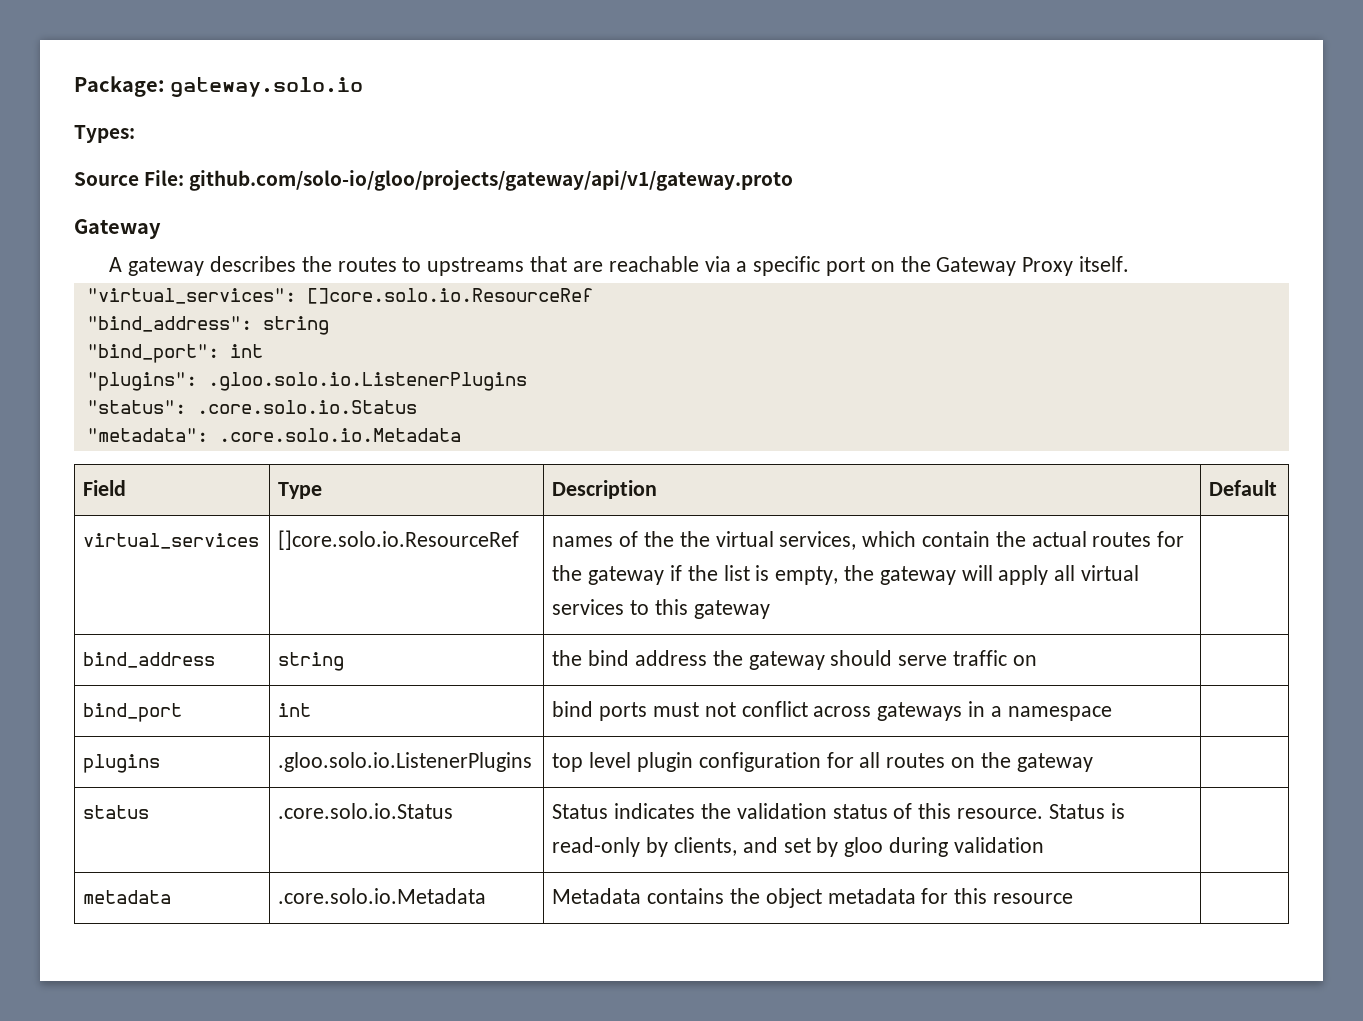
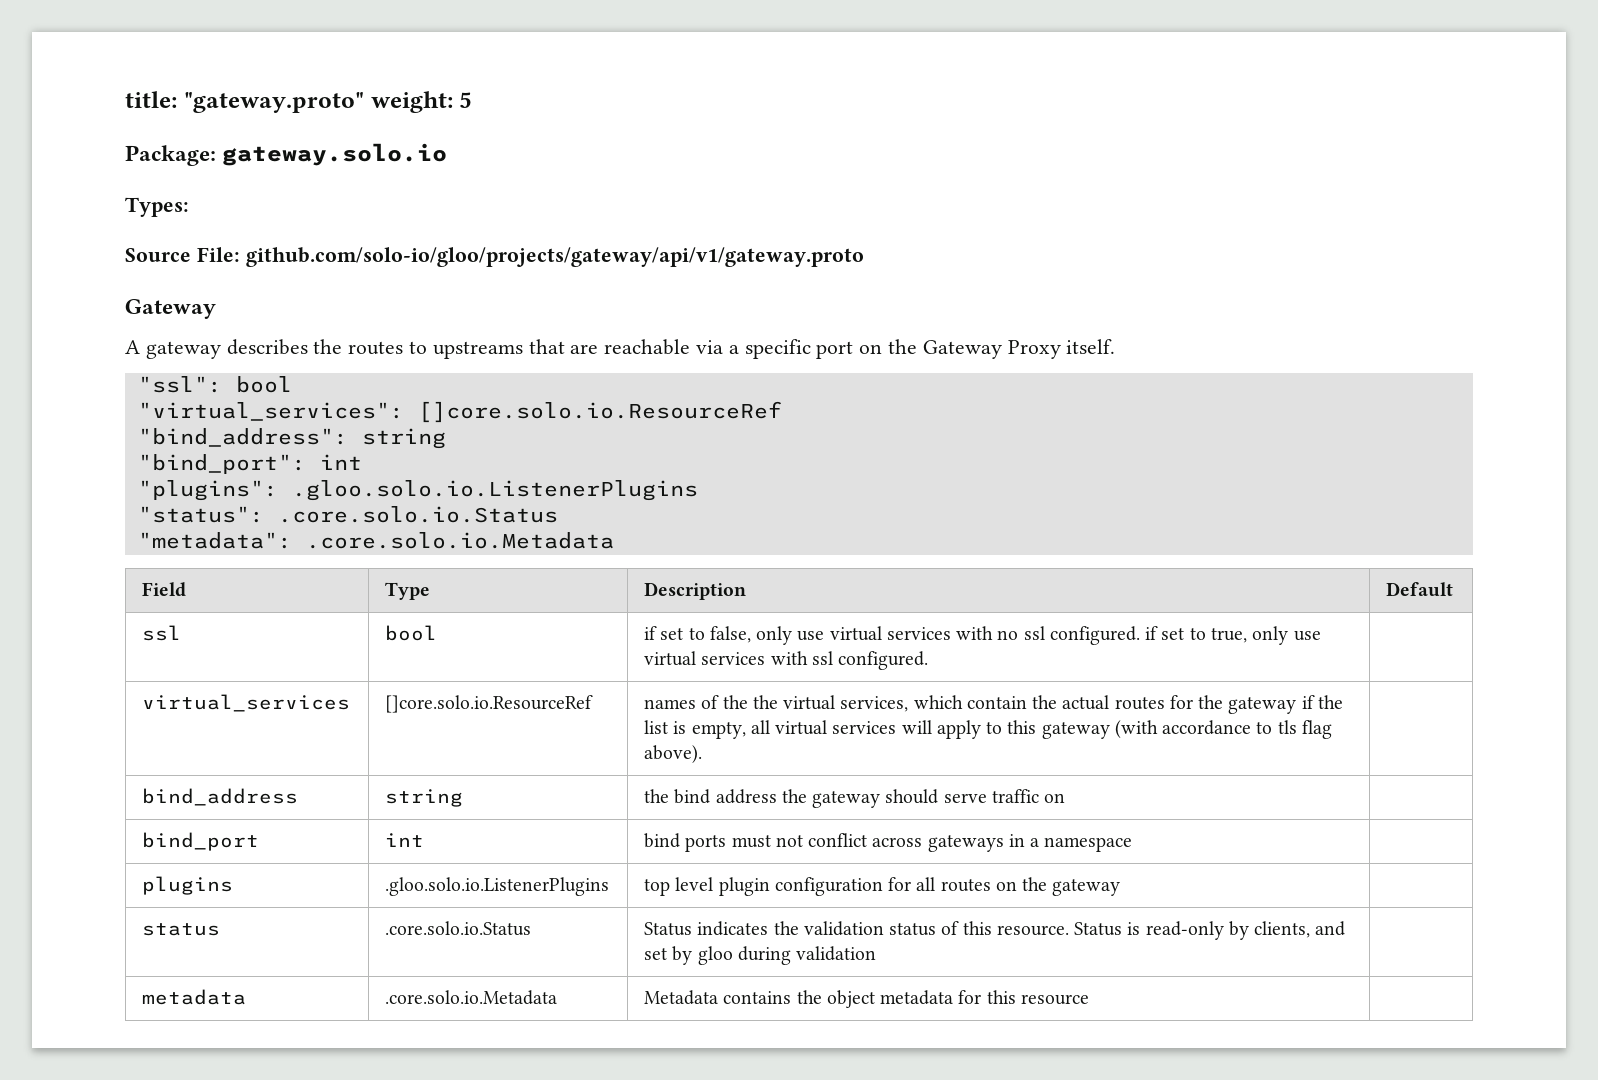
+ title: "gateway.proto" weight: 5
+ "ssl": bool
+ ssl | bool | if set to false, only use virtual services with no ssl configured. if set to true, only use virtual services with ssl configured. |
- virtual_services | []core.solo.io.ResourceRef | names of the the virtual services, which contain the actual routes for the gateway if the list is empty, the gateway will apply all virtual services to this gateway |
+ virtual_services | []core.solo.io.ResourceRef | names of the the virtual services, which contain the actual routes for the gateway if the list is empty, all virtual services will apply to this gateway (with accordance to tls flag above). |

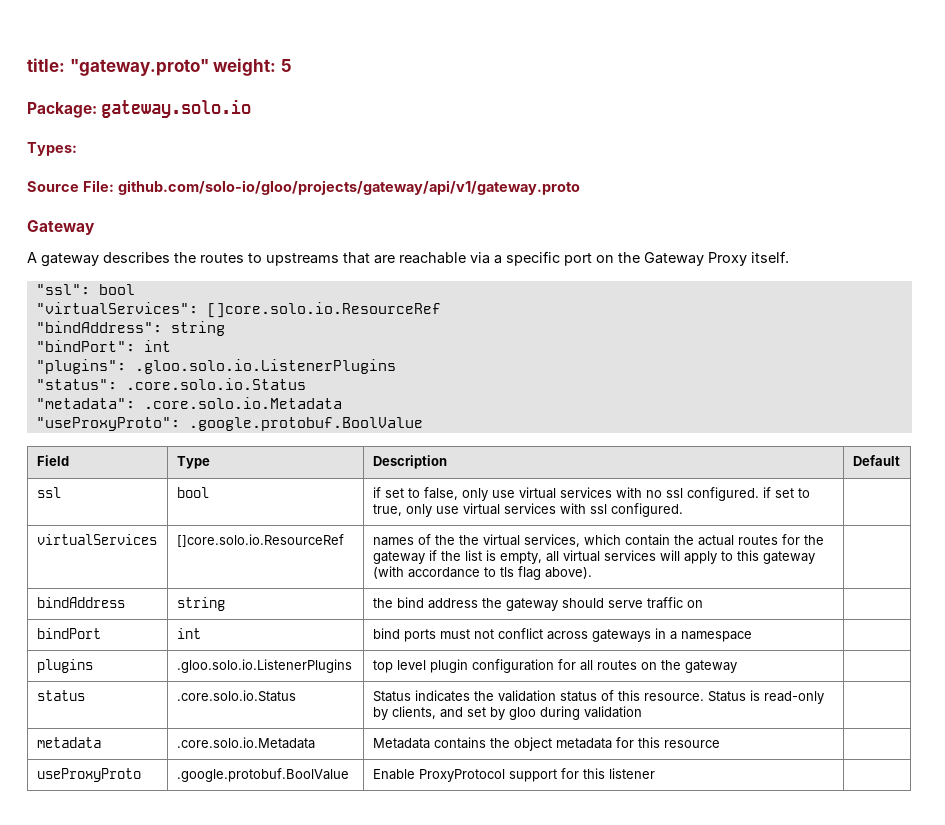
- "virtual_services": []core.solo.io.ResourceRef
+ "virtualServices": []core.solo.io.ResourceRef
- "bind_address": string
+ "bindAddress": string
- "bind_port": int
+ "bindPort": int
+ "useProxyProto": .google.protobuf.BoolValue
- virtual_services | []core.solo.io.ResourceRef | names of the the virtual services, which contain the actual routes for the gateway if the list is empty, all virtual services will apply to this gateway (with accordance to tls flag above). |
+ virtualServices | []core.solo.io.ResourceRef | names of the the virtual services, which contain the actual routes for the gateway if the list is empty, all virtual services will apply to this gateway (with accordance to tls flag above). |
- bind_address | string | the bind address the gateway should serve traffic on |
+ bindAddress | string | the bind address the gateway should serve traffic on |
- bind_port | int | bind ports must not conflict across gateways in a namespace |
+ bindPort | int | bind ports must not conflict across gateways in a namespace |
+ useProxyProto | .google.protobuf.BoolValue | Enable ProxyProtocol support for this listener |

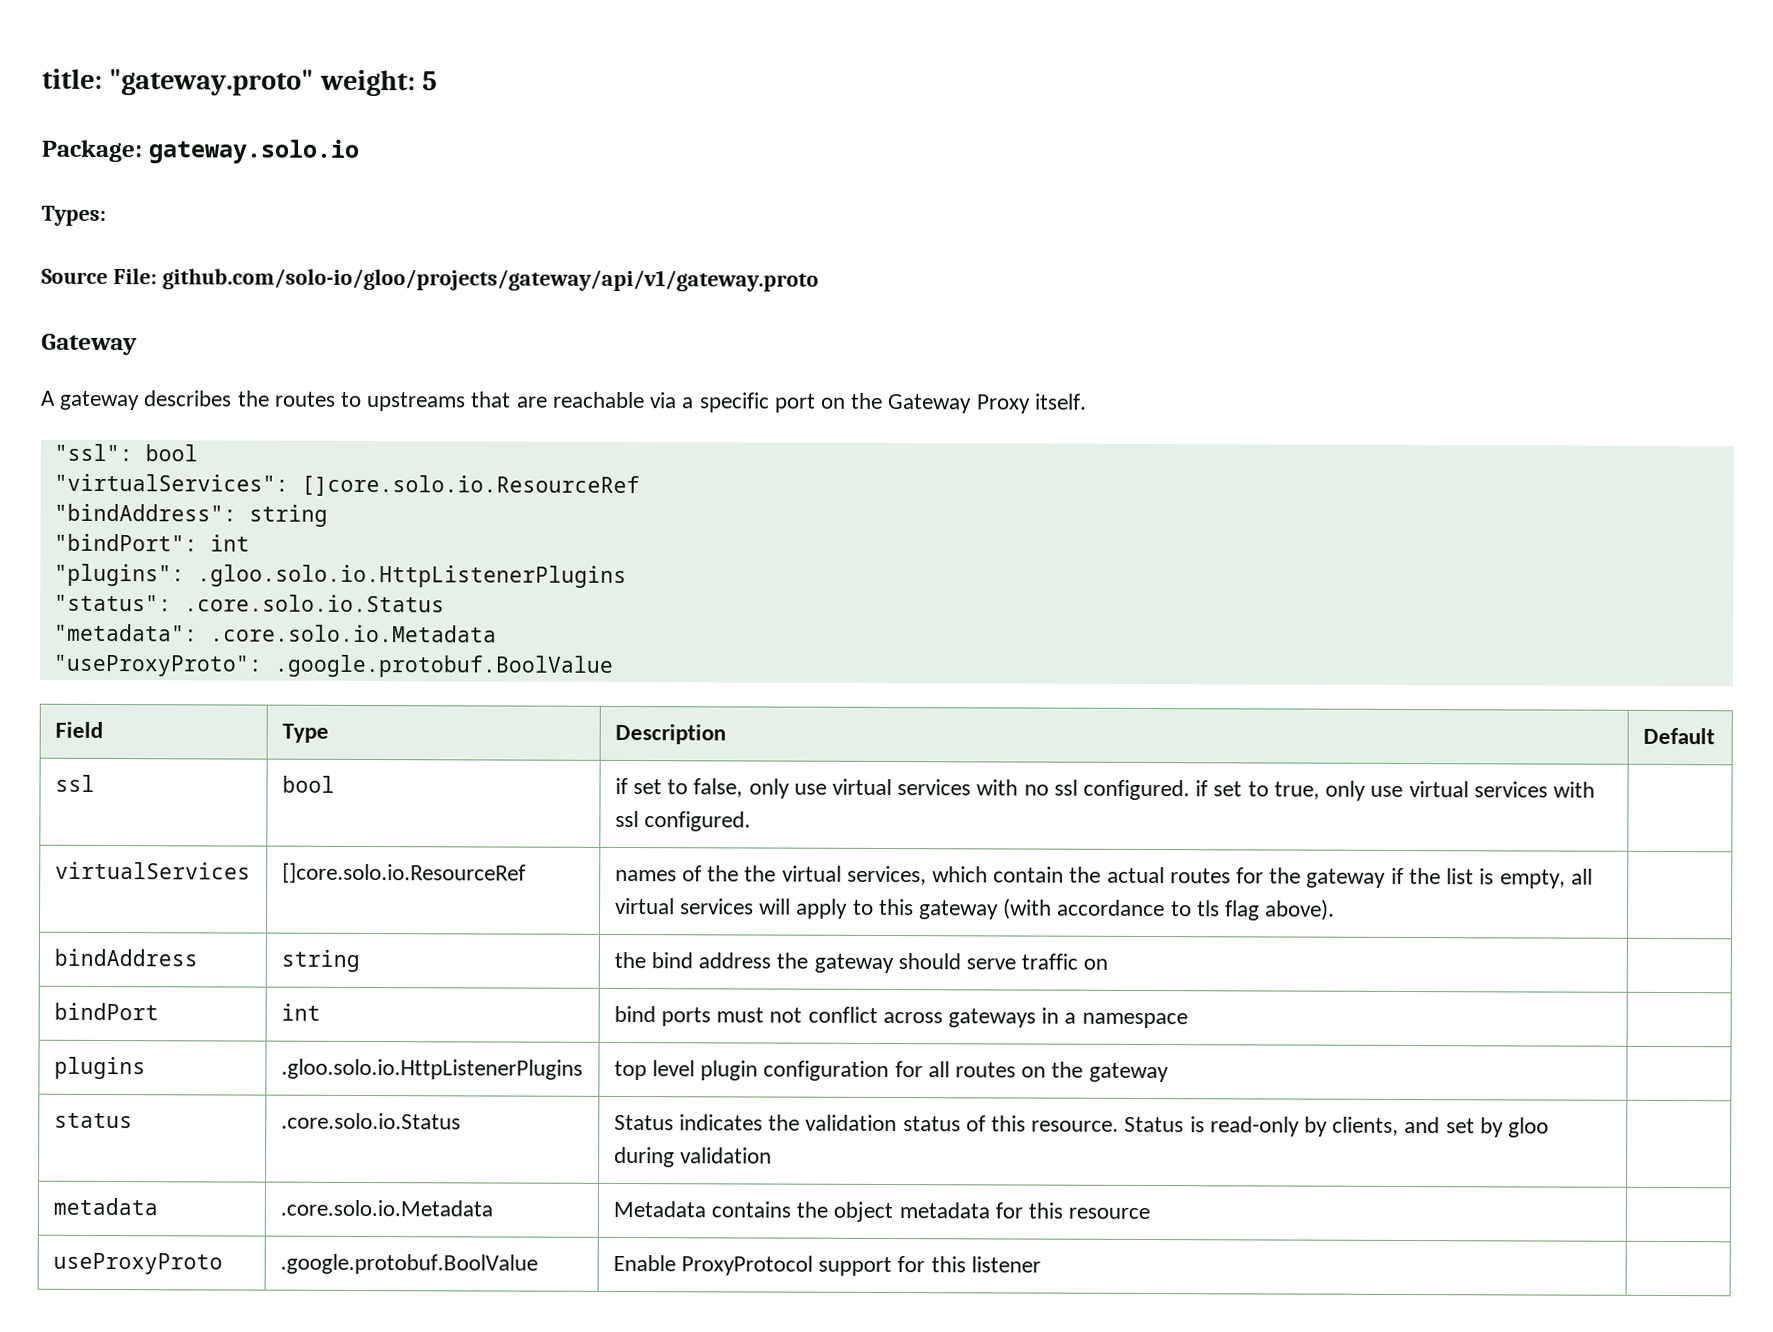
- "plugins": .gloo.solo.io.ListenerPlugins
+ "plugins": .gloo.solo.io.HttpListenerPlugins
- plugins | .gloo.solo.io.ListenerPlugins | top level plugin configuration for all routes on the gateway |
+ plugins | .gloo.solo.io.HttpListenerPlugins | top level plugin configuration for all routes on the gateway |

